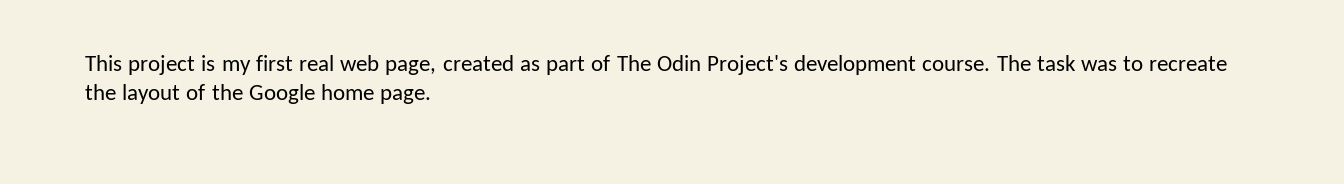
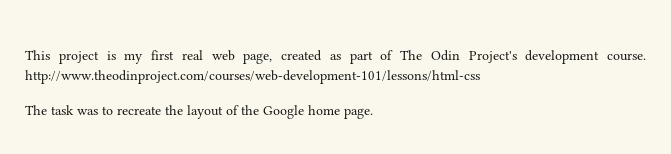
- This project is my first real web page, created as part of The Odin Project's development course. The task was to recreate the layout of the Google home page.
+ This project is my first real web page, created as part of The Odin Project's development course. http://www.theodinproject.com/courses/web-development-101/lessons/html-css
+ The task was to recreate the layout of the Google home page.

